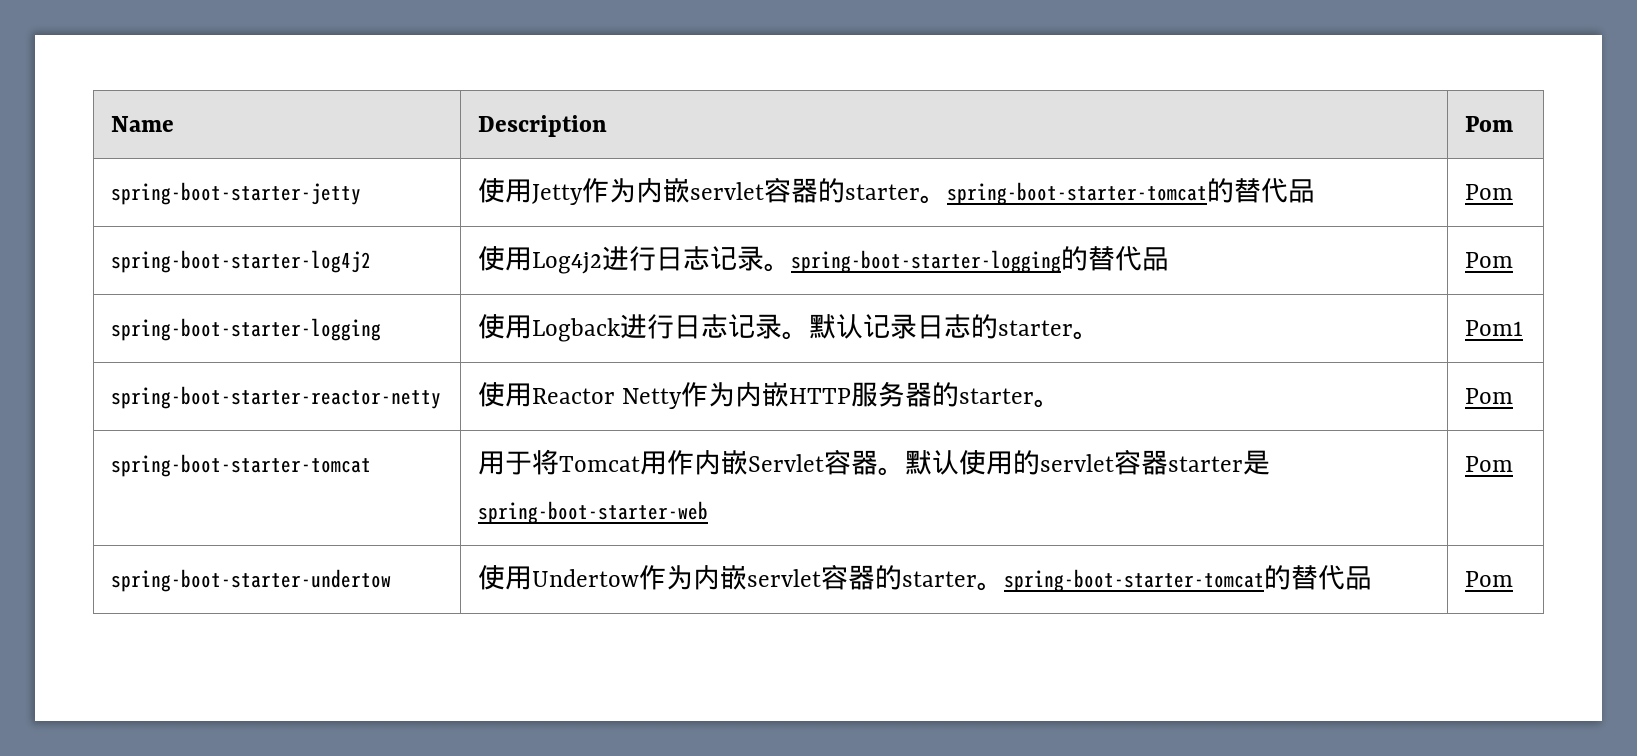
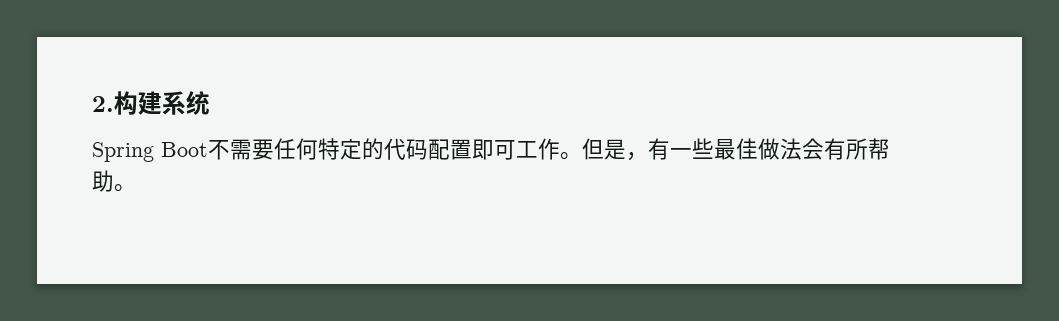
- Name | Description | Pom
- spring-boot-starter-jetty | 使用Jetty作为内嵌servlet容器的starter。spring-boot-starter-tomcat的替代品 | Pom
- spring-boot-starter-log4j2 | 使用Log4j2进行日志记录。spring-boot-starter-logging的替代品 | Pom
- spring-boot-starter-logging | 使用Logback进行日志记录。默认记录日志的starter。 | Pom1
- spring-boot-starter-reactor-netty | 使用Reactor Netty作为内嵌HTTP服务器的starter。 | Pom
- spring-boot-starter-tomcat | 用于将Tomcat用作内嵌Servlet容器。默认使用的servlet容器starter是spring-boot-starter-web | Pom
- spring-boot-starter-undertow | 使用Undertow作为内嵌servlet容器的starter。spring-boot-starter-tomcat的替代品 | Pom
+ 2.构建系统
+ Spring Boot不需要任何特定的代码配置即可工作。但是，有一些最佳做法会有所帮助。

